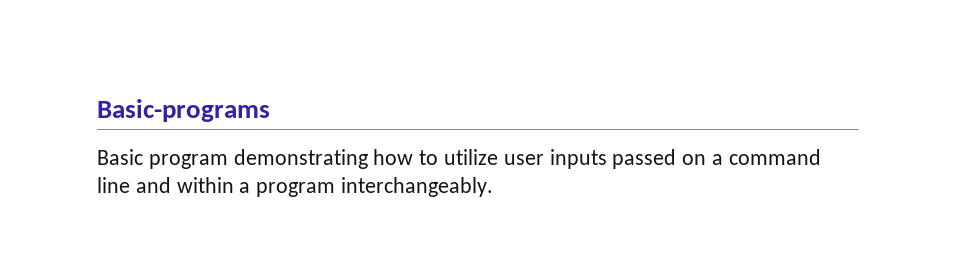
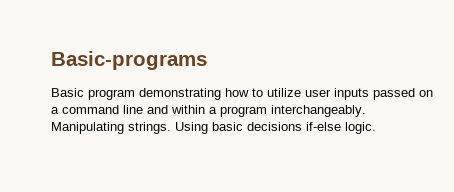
+ Manipulating strings. Using basic decisions if-else logic.

